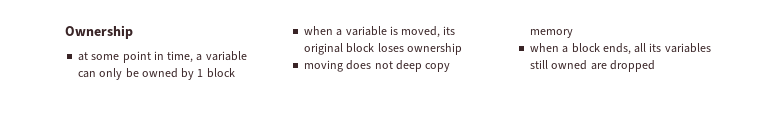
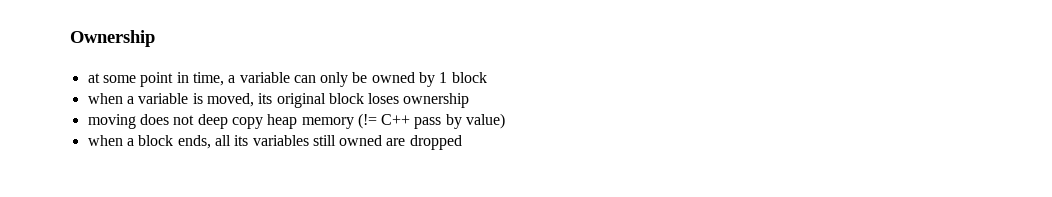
- moving does not deep copy memory
+ moving does not deep copy heap memory (!= C++ pass by value)

